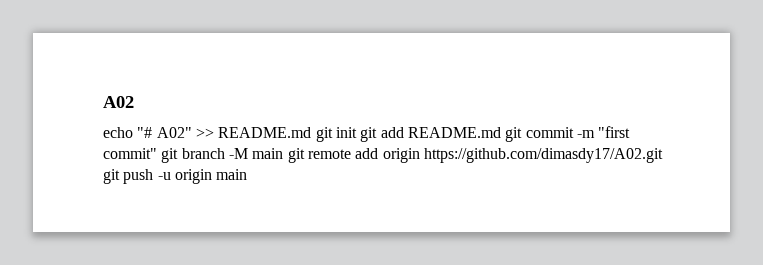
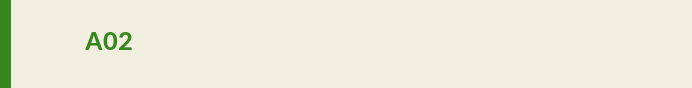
- echo "# A02" >> README.md git init git add README.md git commit -m "first commit" git branch -M main git remote add origin https://github.com/dimasdy17/A02.git git push -u origin main

